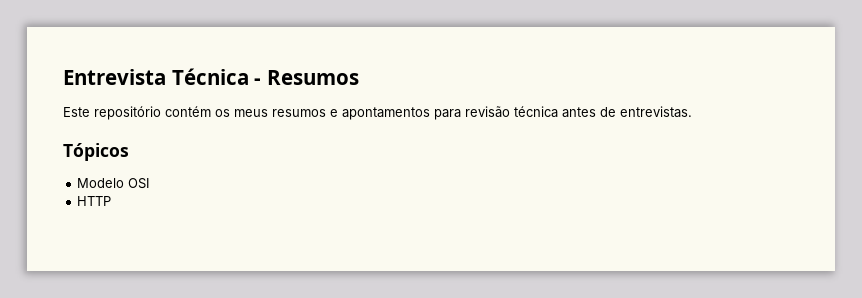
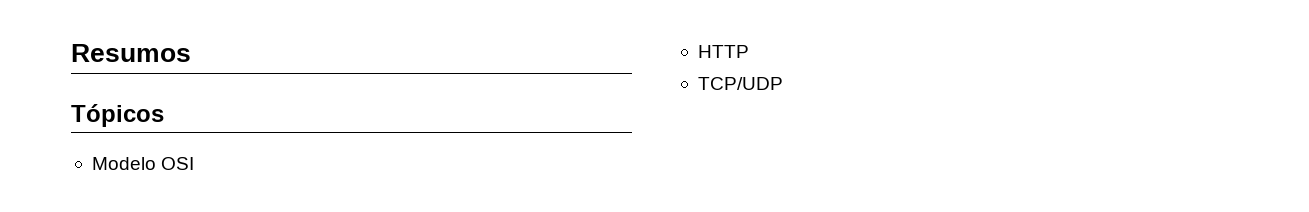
- Entrevista Técnica - Resumos
- Este repositório contém os meus resumos e apontamentos para revisão técnica antes de entrevistas.
+ Resumos
+ TCP/UDP

